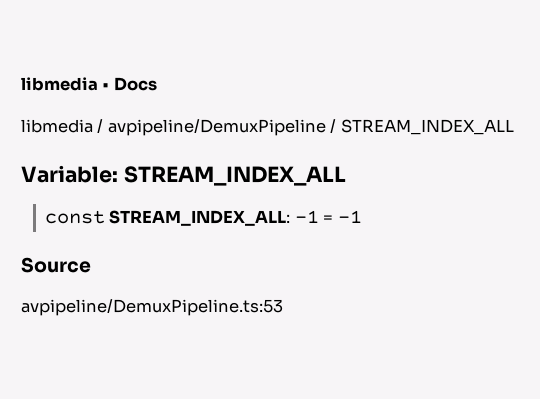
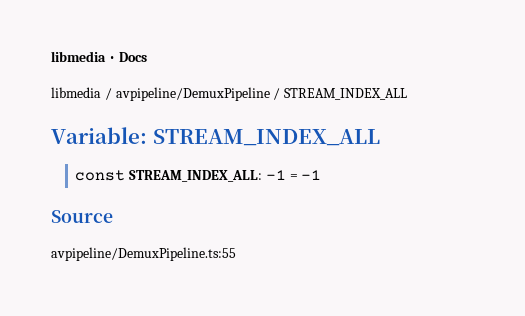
- avpipeline/DemuxPipeline.ts:53
+ avpipeline/DemuxPipeline.ts:55

